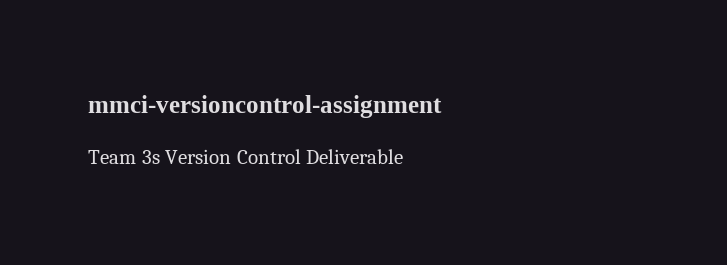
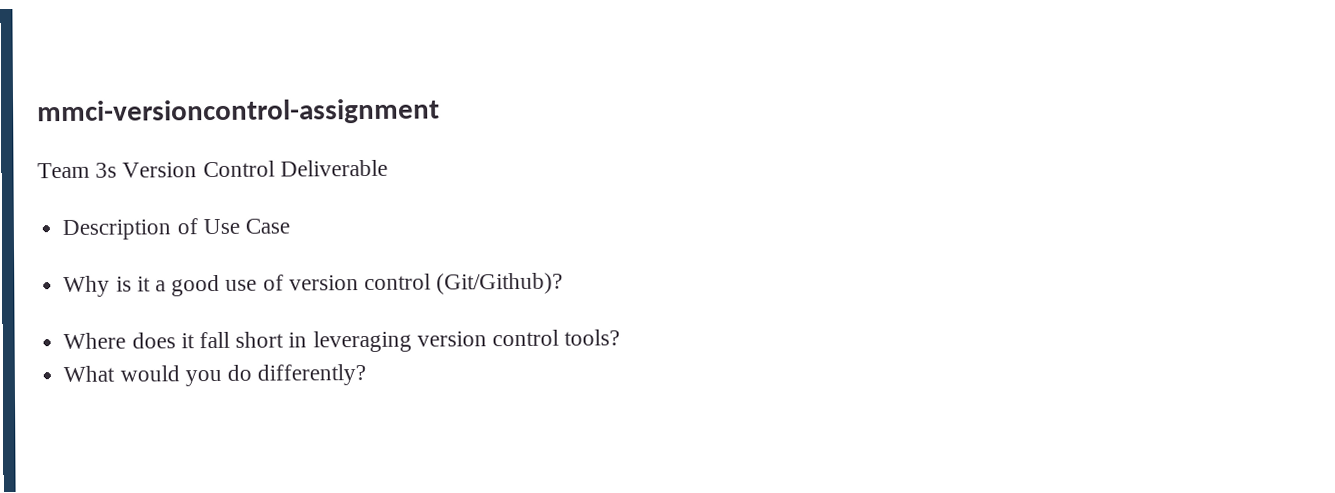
+ Description of Use Case
+ Why is it a good use of version control (Git/Github)?
+ Where does it fall short in leveraging version control tools?
+ What would you do differently?

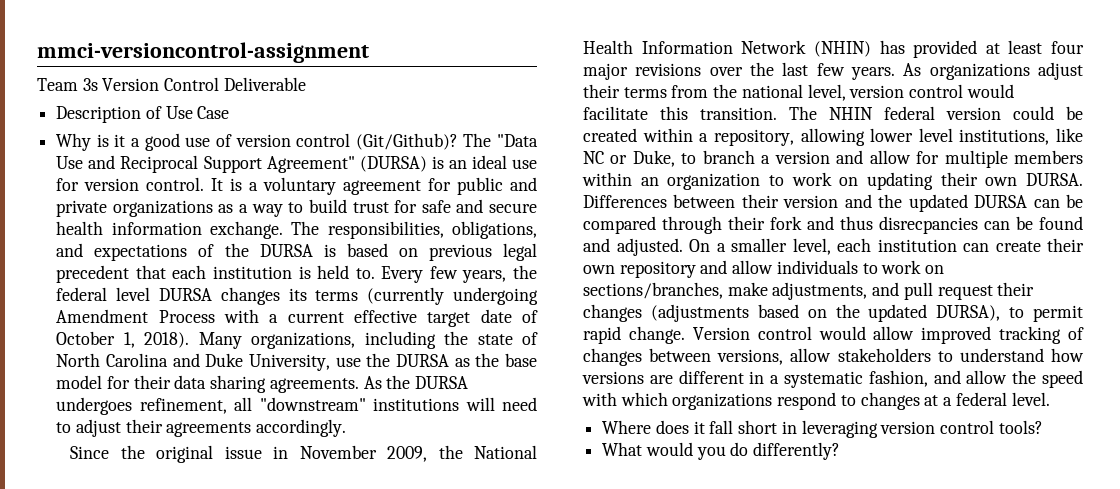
+ The "Data Use and Reciprocal Support Agreement" (DURSA) is an ideal use for version control. It is a voluntary agreement for public and private organizations as a way to build trust for safe and secure health information exchange. The responsibilities, obligations, and expectations of the DURSA is based on previous legal precedent that each institution is held to. Every few years, the federal level DURSA changes its terms (currently undergoing Amendment Process with a current effective target date of October 1, 2018). Many organizations, including the state of North Carolina and Duke University, use the DURSA as the base model for their data sharing agreements. As the DURSA undergoes refinement, all "downstream" institutions will need to adjust their agreements accordingly.
+ Since the original issue in November 2009, the National Health Information Network (NHIN) has provided at least four major revisions over the last few years. As organizations adjust their terms from the national level, version control would facilitate this transition. The NHIN federal version could be created within a repository, allowing lower level institutions, like NC or Duke, to branch a version and allow for multiple members within an organization to work on updating their own DURSA. Differences between their version and the updated DURSA can be compared through their fork and thus disrecpancies can be found and adjusted. On a smaller level, each institution can create their own repository and allow individuals to work on sections/branches, make adjustments, and pull request their changes (adjustments based on the updated DURSA), to permit rapid change. Version control would allow improved tracking of changes between versions, allow stakeholders to understand how versions are different in a systematic fashion, and allow the speed with which organizations respond to changes at a federal level.

